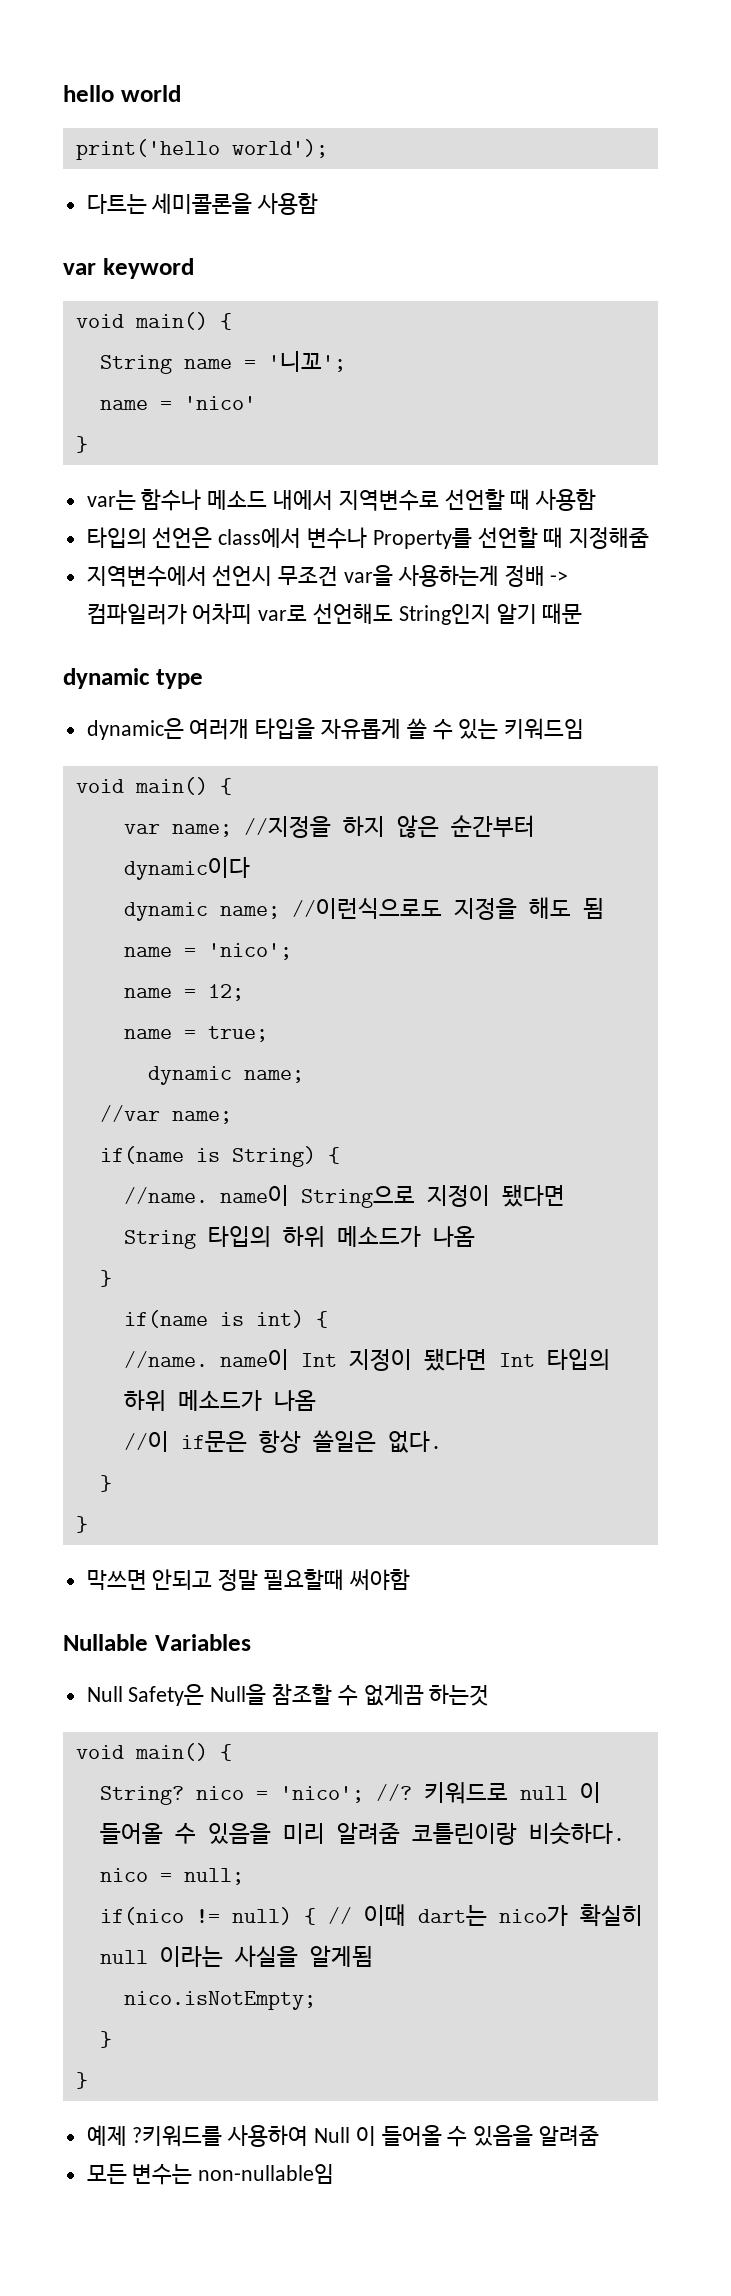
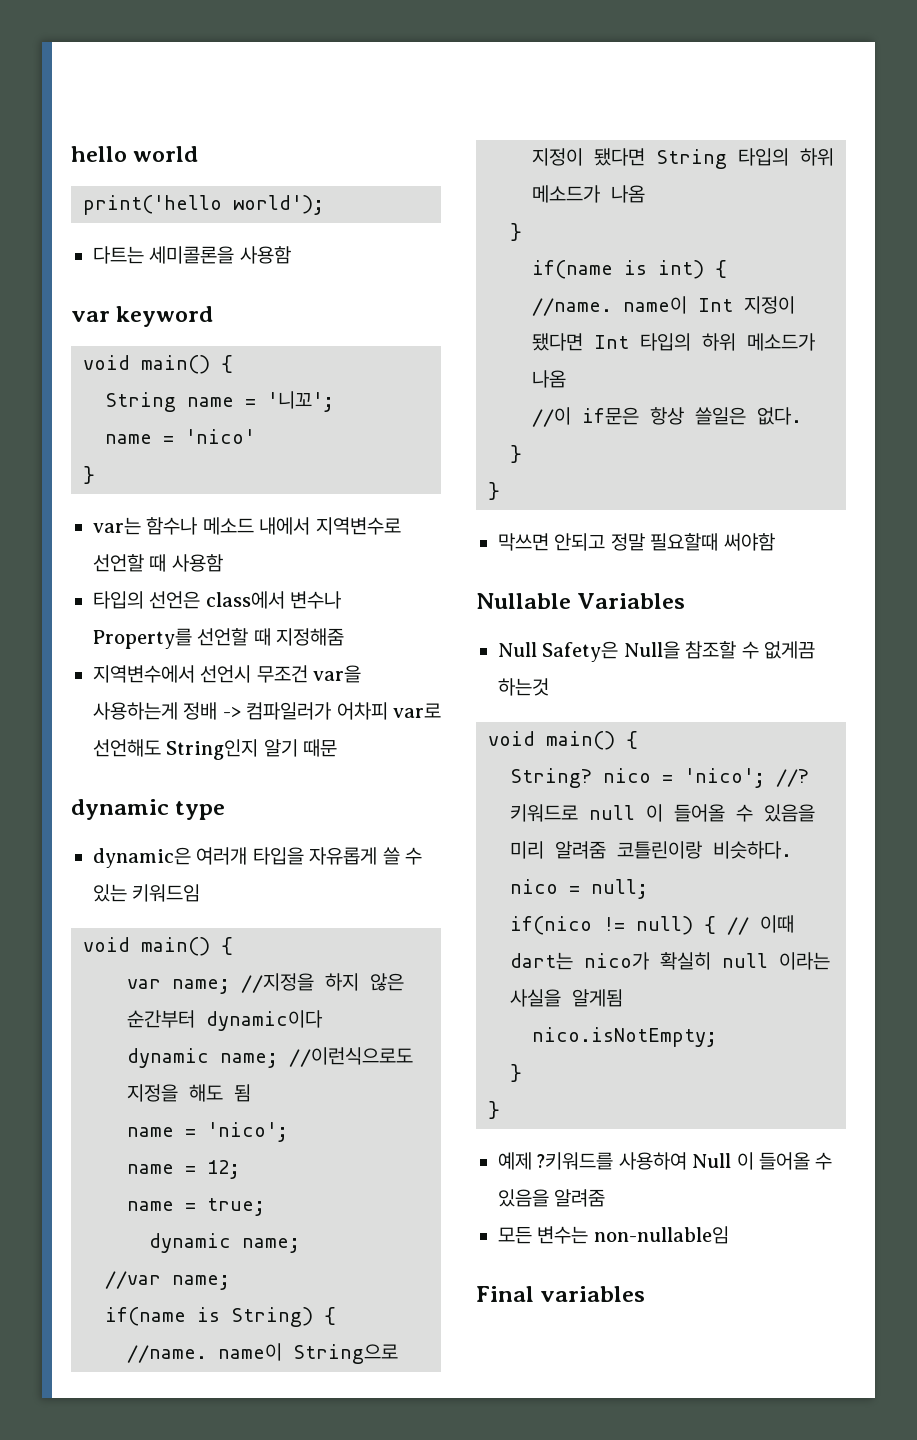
+ Final variables

